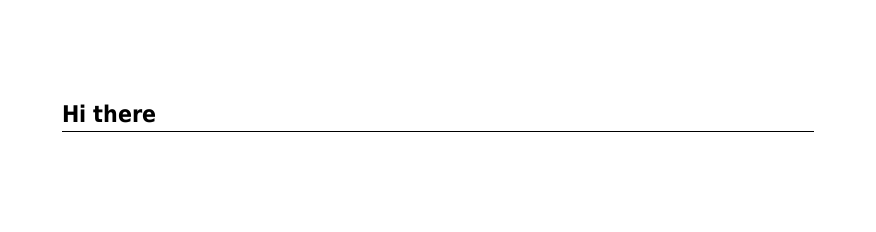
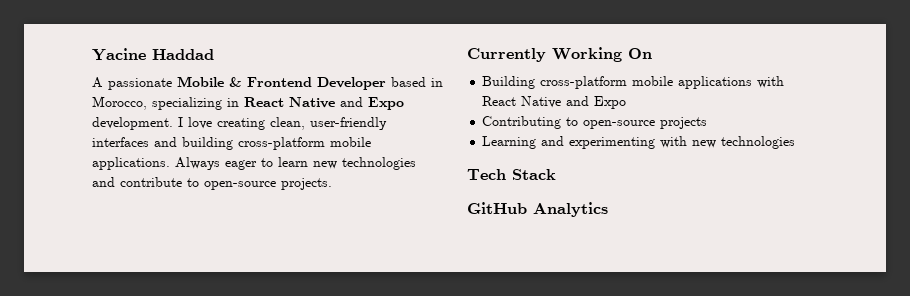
- Hi there
+ Yacine Haddad
+ A passionate Mobile & Frontend Developer based in Morocco, specializing in React Native and Expo development. I love creating clean, user-friendly interfaces and building cross-platform mobile applications. Always eager to learn new technologies and contribute to open-source projects.
+ Currently Working On
+ Building cross-platform mobile applications with React Native and Expo
+ Contributing to open-source projects
+ Learning and experimenting with new technologies
+ Tech Stack
+ GitHub Analytics

